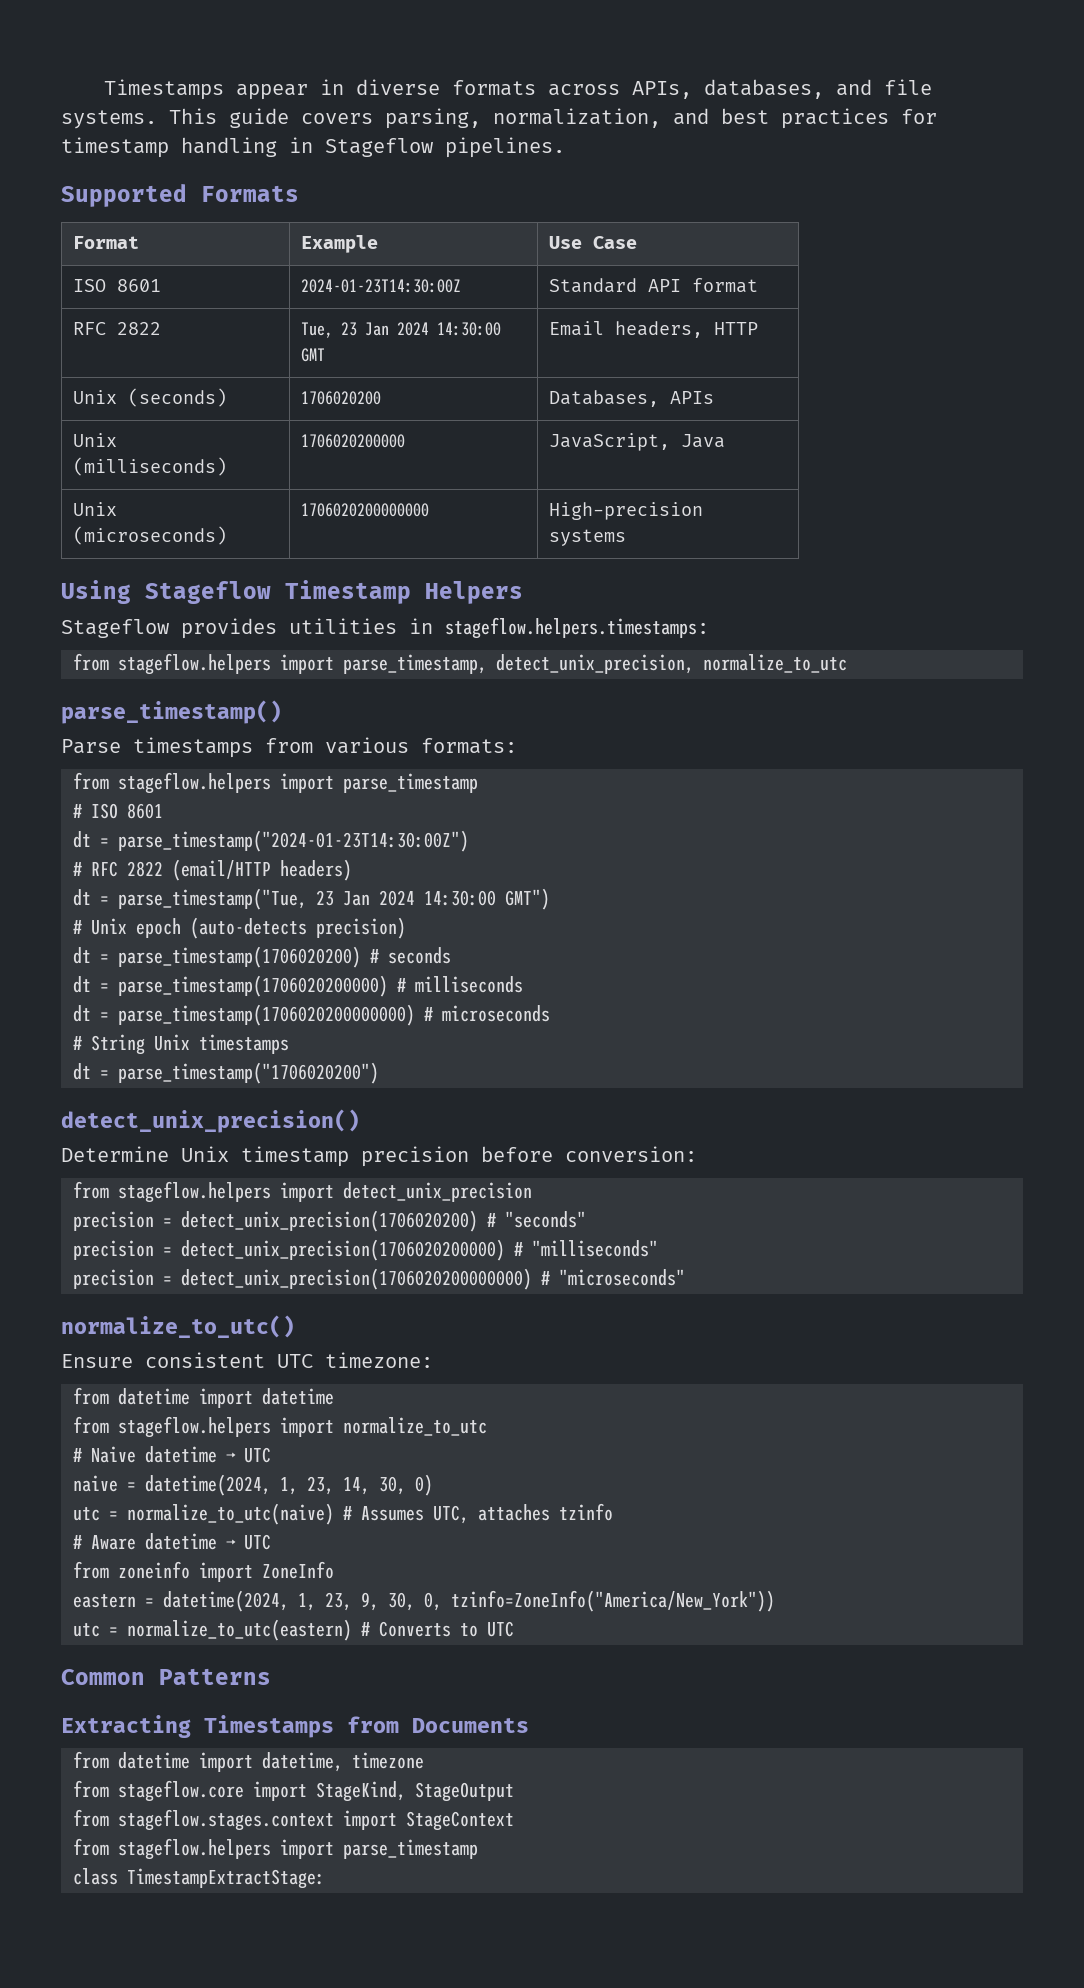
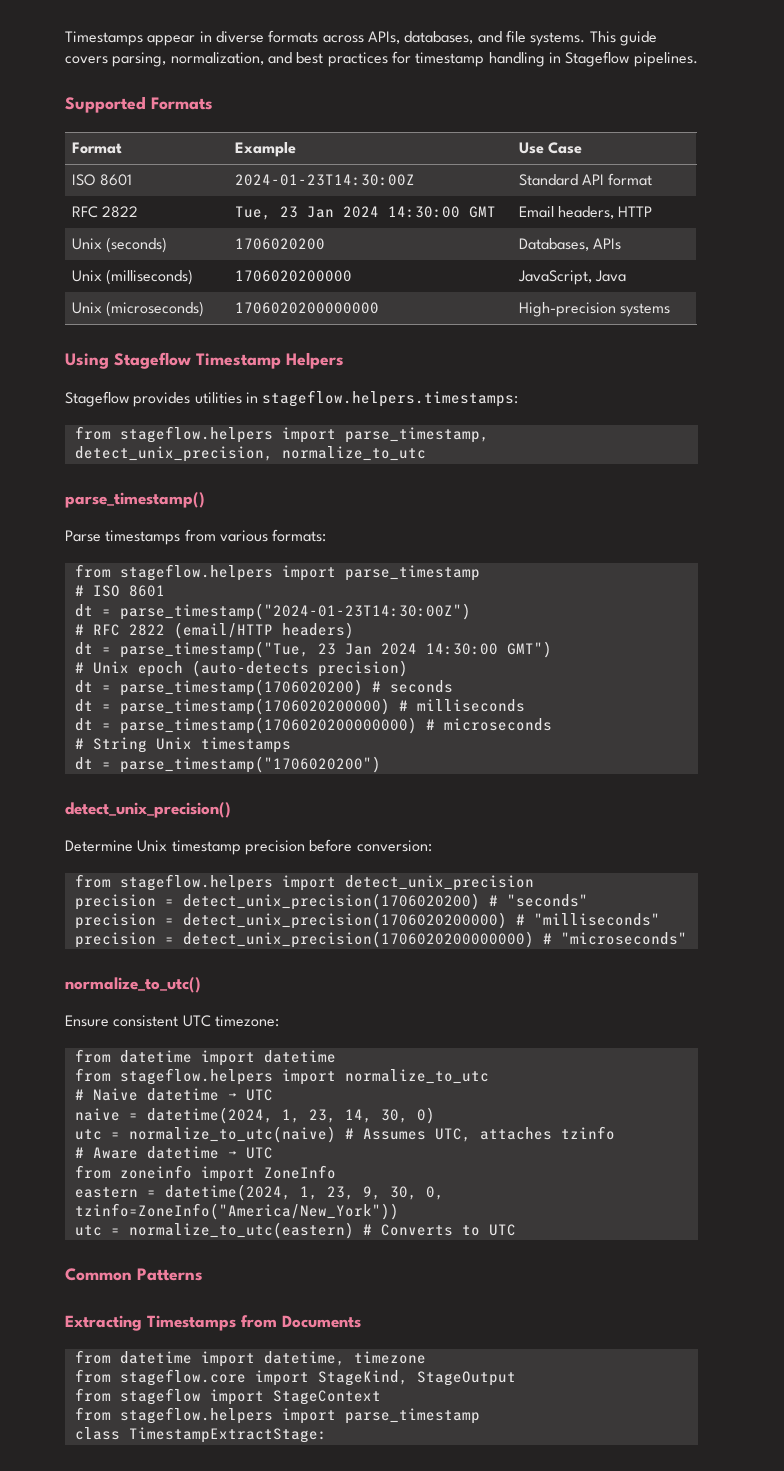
- from stageflow.stages.context import StageContext
+ from stageflow import StageContext

